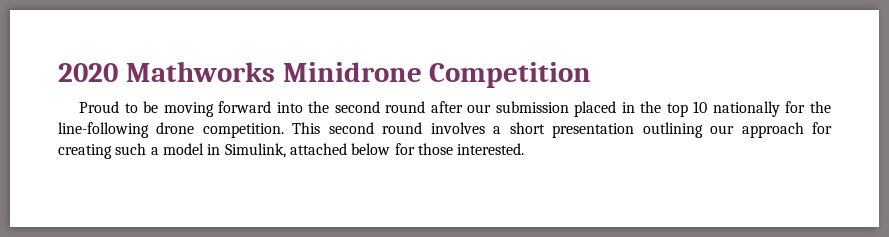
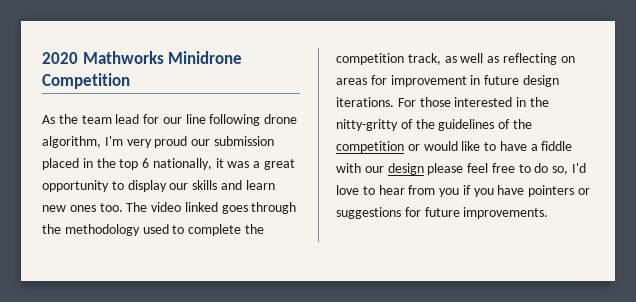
- Proud to be moving forward into the second round after our submission placed in the top 10 nationally for the line-following drone competition. This second round involves a short presentation outlining our approach for creating such a model in Simulink, attached below for those interested.
+ As the team lead for our line following drone algorithm, I'm very proud our submission placed in the top 6 nationally, it was a great opportunity to display our skills and learn new ones too. The video linked goes through the methodology used to complete the competition track, as well as reflecting on areas for improvement in future design iterations. For those interested in the nitty-gritty of the guidelines of the competition or would like to have a fiddle with our design please feel free to do so, I'd love to hear from you if you have pointers or suggestions for future improvements.

